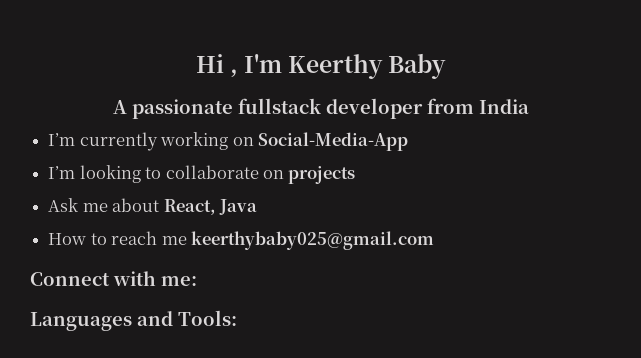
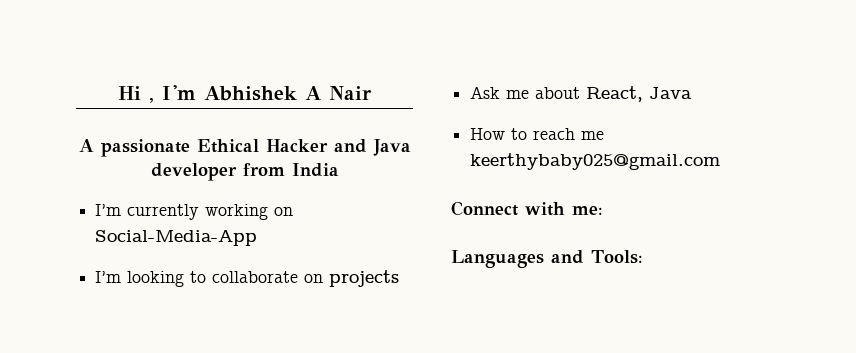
- Hi , I'm Keerthy Baby
+ Hi , I'm Abhishek A Nair
- A passionate fullstack developer from India
+ A passionate Ethical Hacker and Java developer from India

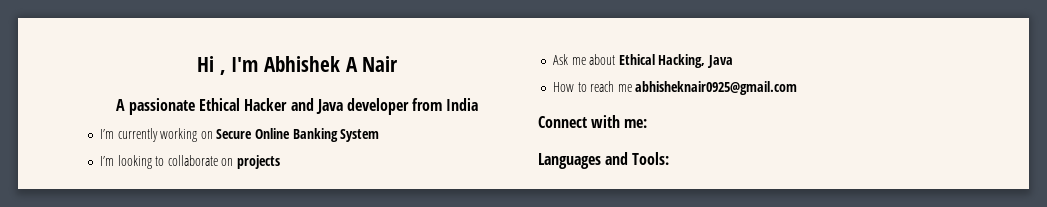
- I’m currently working on Social-Media-App
+ I’m currently working on Secure Online Banking System
- Ask me about React, Java
+ Ask me about Ethical Hacking, Java
- How to reach me keerthybaby025@gmail.com
+ How to reach me abhisheknair0925@gmail.com

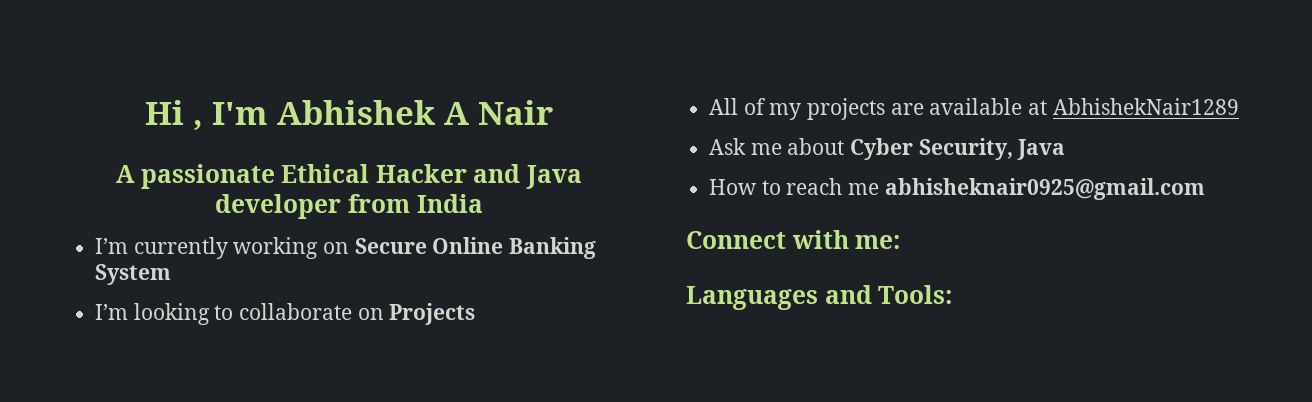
- I’m looking to collaborate on projects
+ I’m looking to collaborate on Projects
+ All of my projects are available at AbhishekNair1289
- Ask me about Ethical Hacking, Java
+ Ask me about Cyber Security, Java

